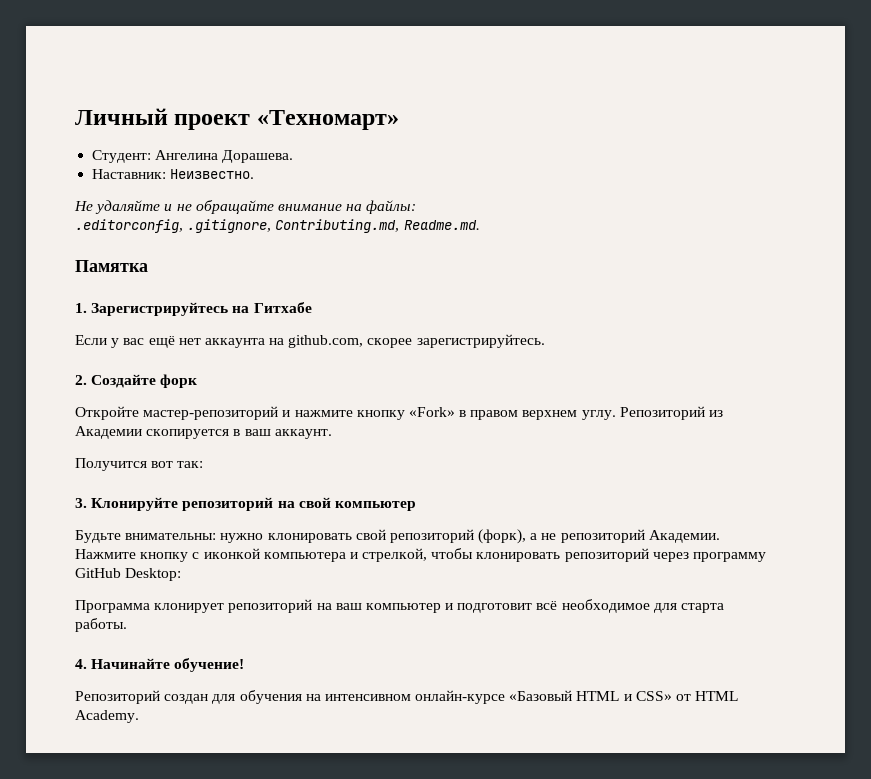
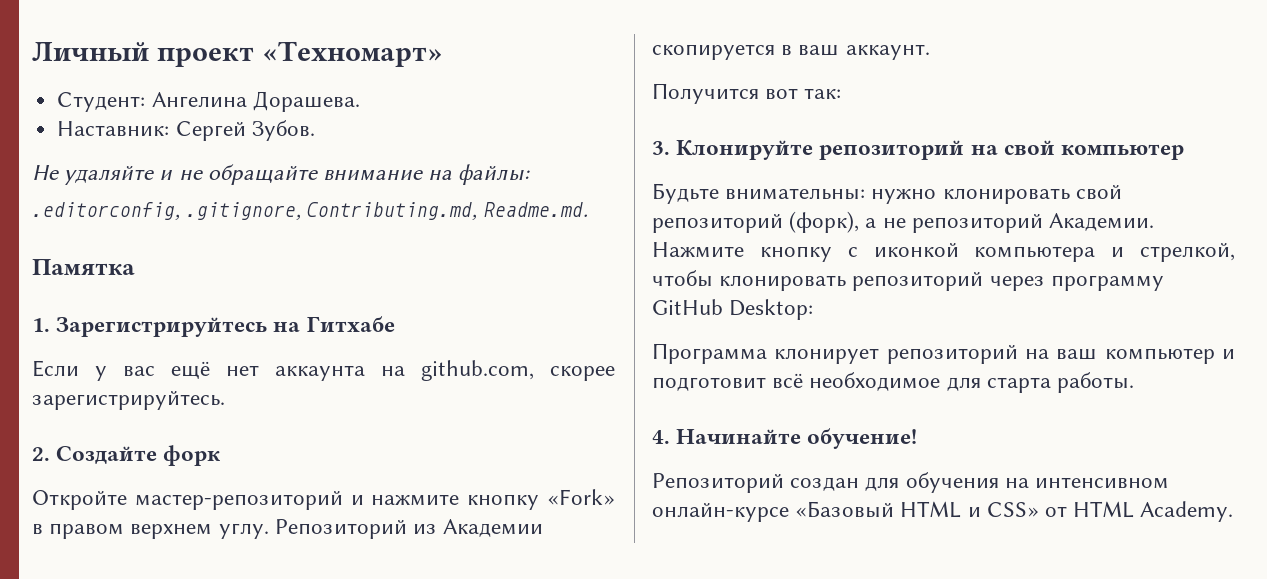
- Наставник: Неизвестно.
+ Наставник: Сергей Зубов.

